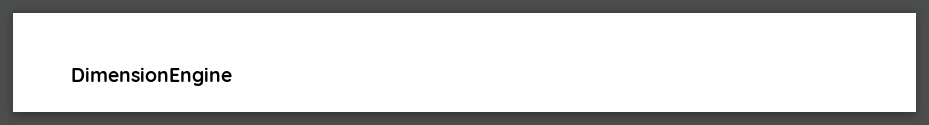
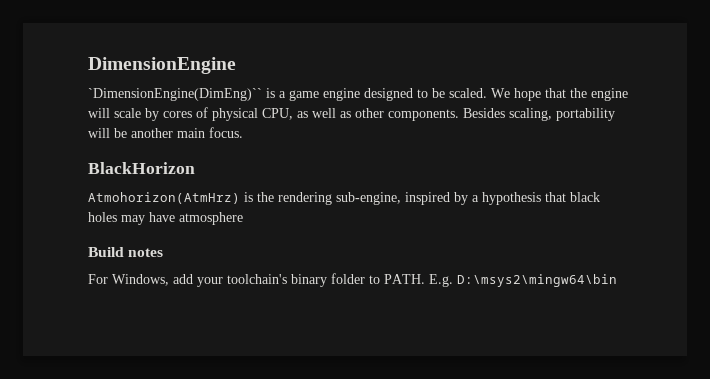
+ `DimensionEngine(DimEng)`` is a game engine designed to be scaled. We hope that the engine will scale by cores of physical CPU, as well as other components. Besides scaling, portability will be another main focus.
+ BlackHorizon
+ Atmohorizon(AtmHrz) is the rendering sub-engine, inspired by a hypothesis that black holes may have atmosphere
+ Build notes
+ For Windows, add your toolchain's binary folder to PATH. E.g. D:\msys2\mingw64\bin

